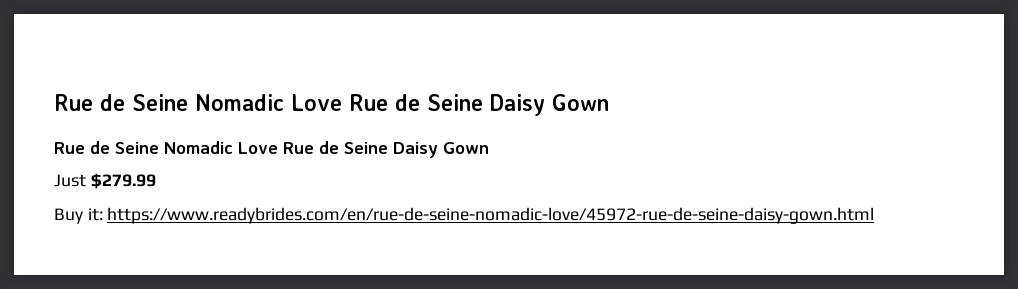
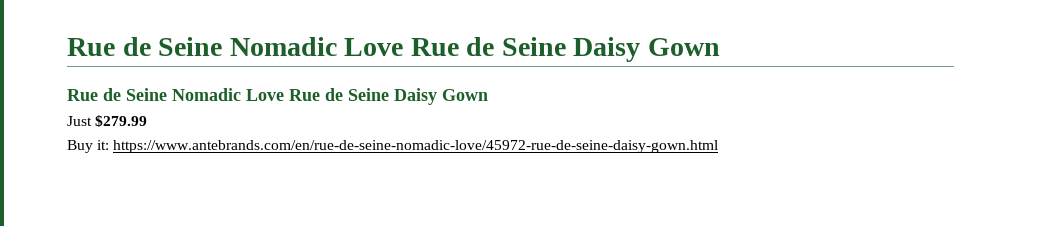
- Buy it: https://www.readybrides.com/en/rue-de-seine-nomadic-love/45972-rue-de-seine-daisy-gown.html
+ Buy it: https://www.antebrands.com/en/rue-de-seine-nomadic-love/45972-rue-de-seine-daisy-gown.html

